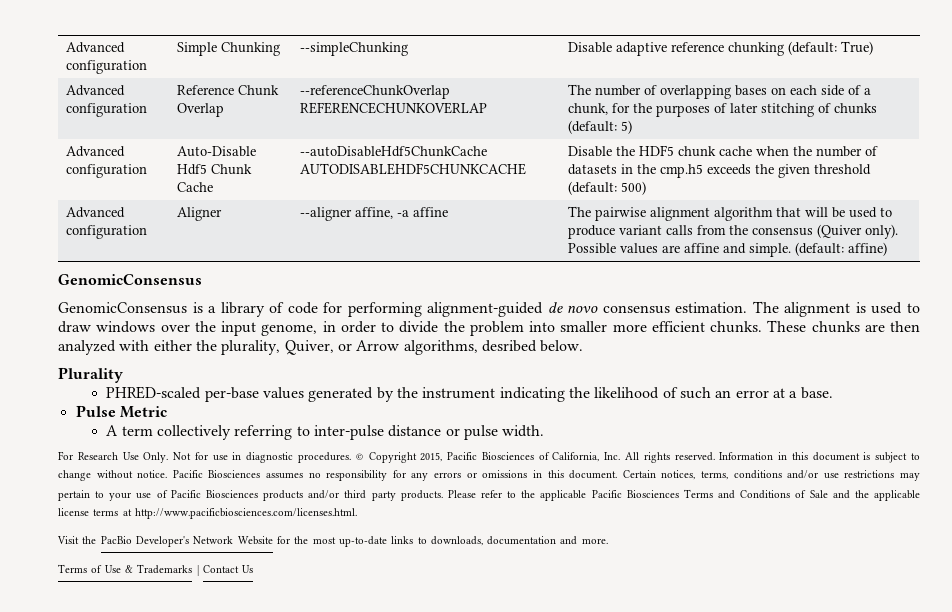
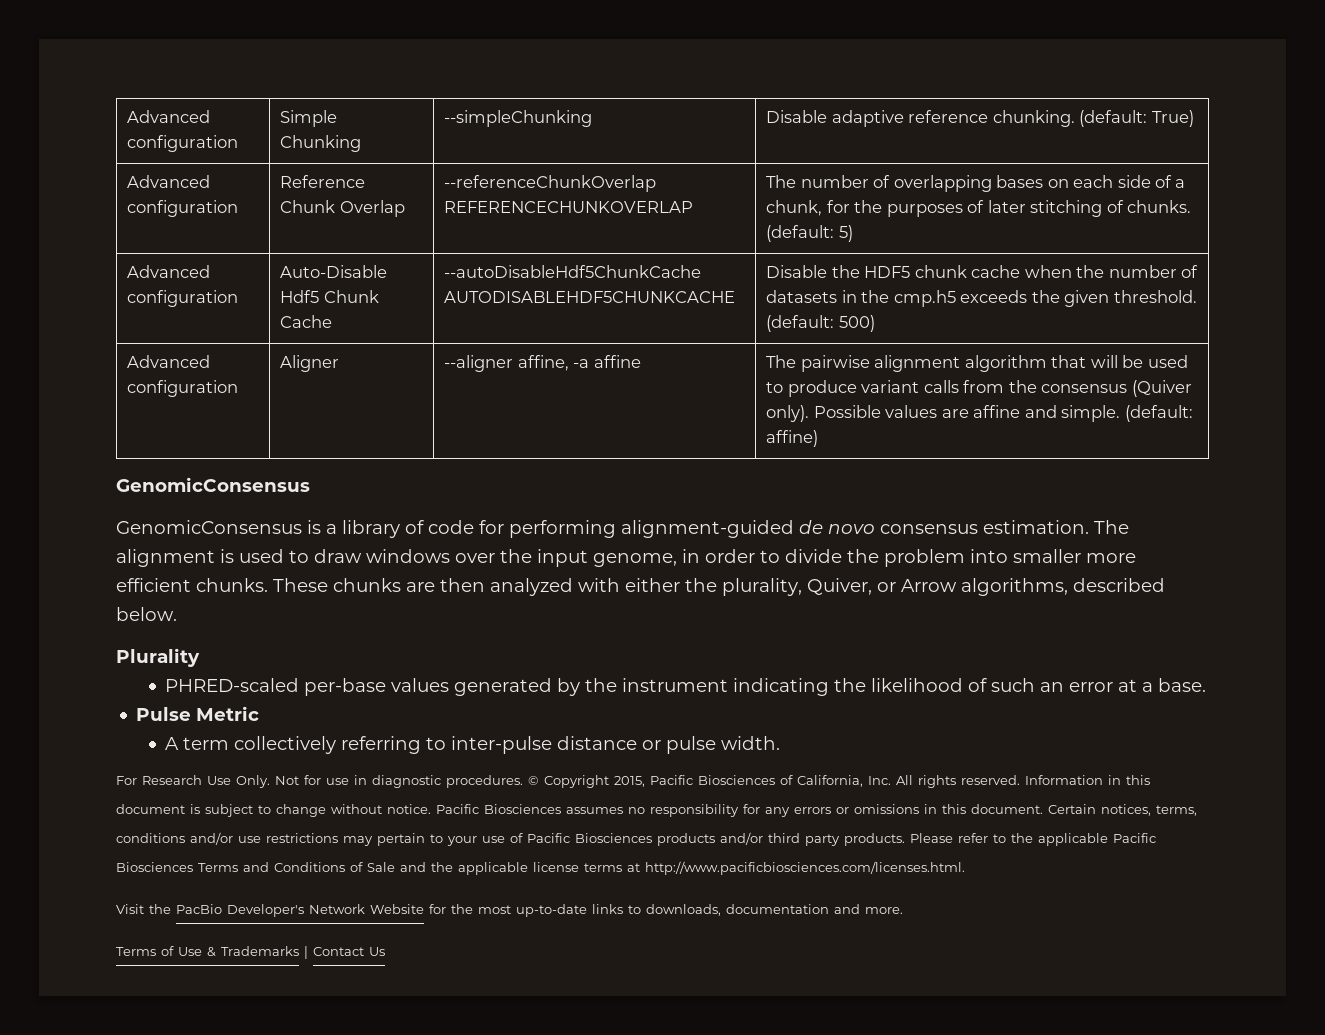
- Advanced configuration | Simple Chunking | --simpleChunking | Disable adaptive reference chunking (default: True)
+ Advanced configuration | Simple Chunking | --simpleChunking | Disable adaptive reference chunking. (default: True)
- Advanced configuration | Reference Chunk Overlap | --referenceChunkOverlap REFERENCECHUNKOVERLAP | The number of overlapping bases on each side of a chunk, for the purposes of later stitching of chunks (default: 5)
+ Advanced configuration | Reference Chunk Overlap | --referenceChunkOverlap REFERENCECHUNKOVERLAP | The number of overlapping bases on each side of a chunk, for the purposes of later stitching of chunks. (default: 5)
- Advanced configuration | Auto-Disable Hdf5 Chunk Cache | --autoDisableHdf5ChunkCache AUTODISABLEHDF5CHUNKCACHE | Disable the HDF5 chunk cache when the number of datasets in the cmp.h5 exceeds the given threshold (default: 500)
+ Advanced configuration | Auto-Disable Hdf5 Chunk Cache | --autoDisableHdf5ChunkCache AUTODISABLEHDF5CHUNKCACHE | Disable the HDF5 chunk cache when the number of datasets in the cmp.h5 exceeds the given threshold. (default: 500)
- These chunks are then analyzed with either the plurality, Quiver, or Arrow algorithms, desribed below.
+ These chunks are then analyzed with either the plurality, Quiver, or Arrow algorithms, described below.

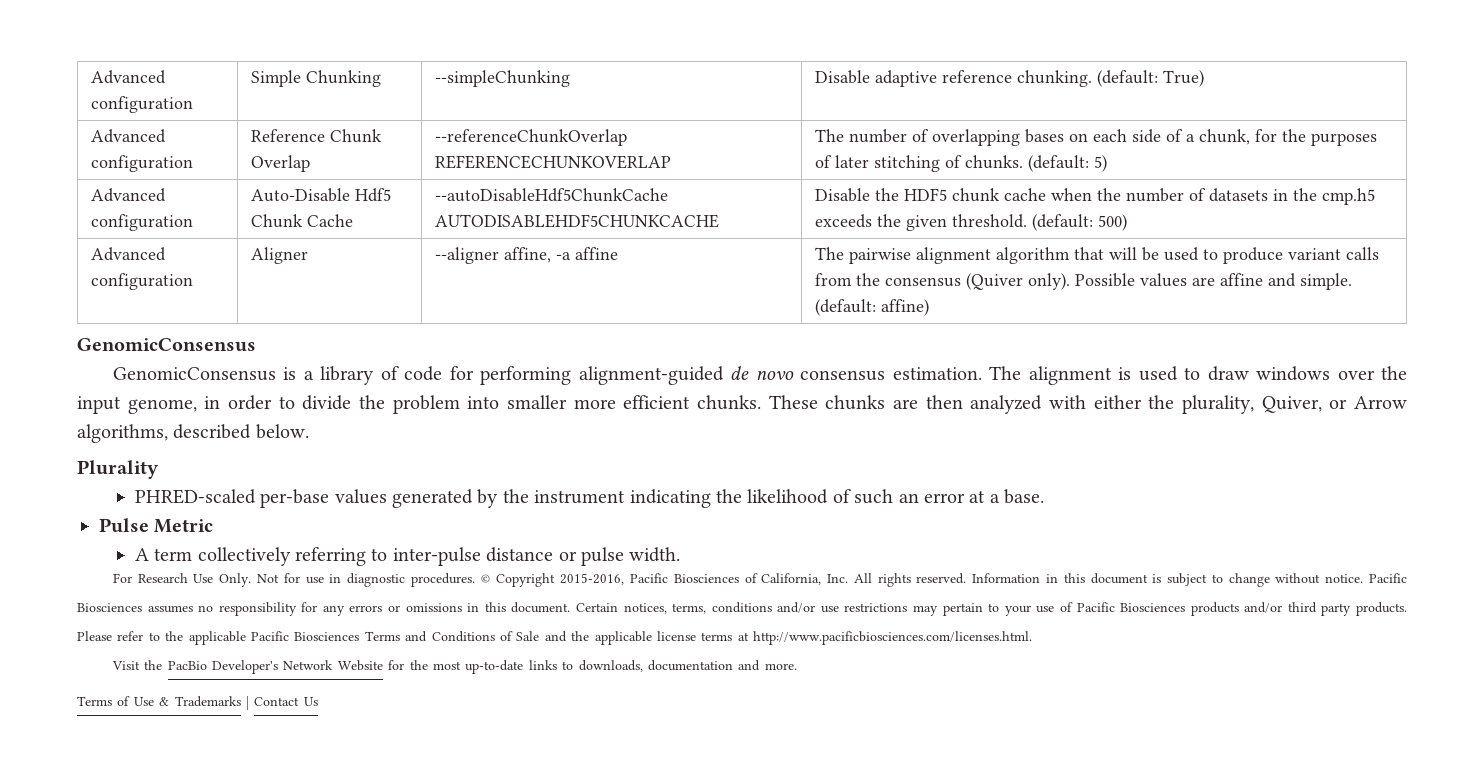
- © Copyright 2015, Pacific Biosciences of California, Inc. All rights reserved.
+ © Copyright 2015-2016, Pacific Biosciences of California, Inc. All rights reserved.

